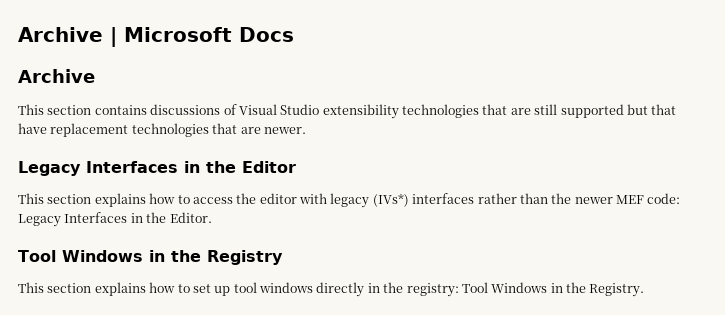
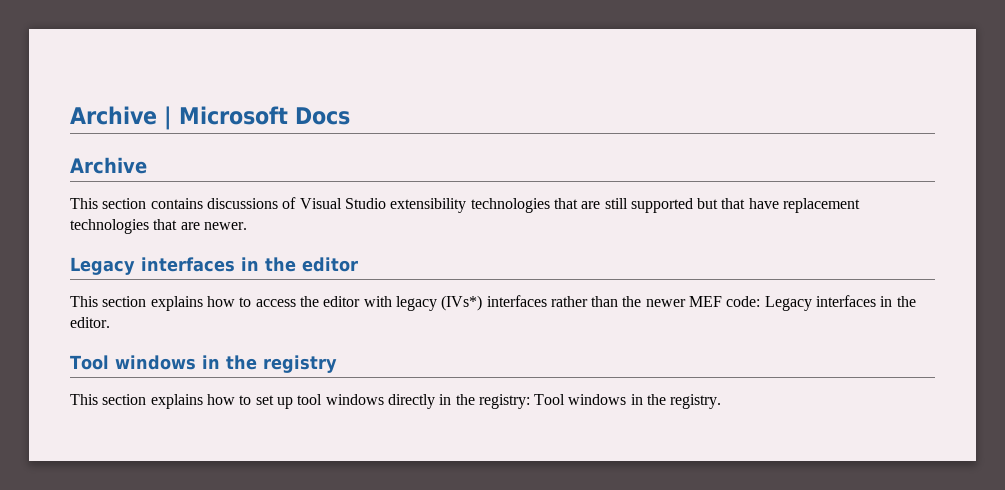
- Legacy Interfaces in the Editor
+ Legacy interfaces in the editor
- This section explains how to access the editor with legacy (IVs*) interfaces rather than the newer MEF code: Legacy Interfaces in the Editor.
- Tool Windows in the Registry
+ This section explains how to access the editor with legacy (IVs*) interfaces rather than the newer MEF code: Legacy interfaces in the editor.
+ Tool windows in the registry
- This section explains how to set up tool windows directly in the registry: Tool Windows in the Registry.
+ This section explains how to set up tool windows directly in the registry: Tool windows in the registry.

